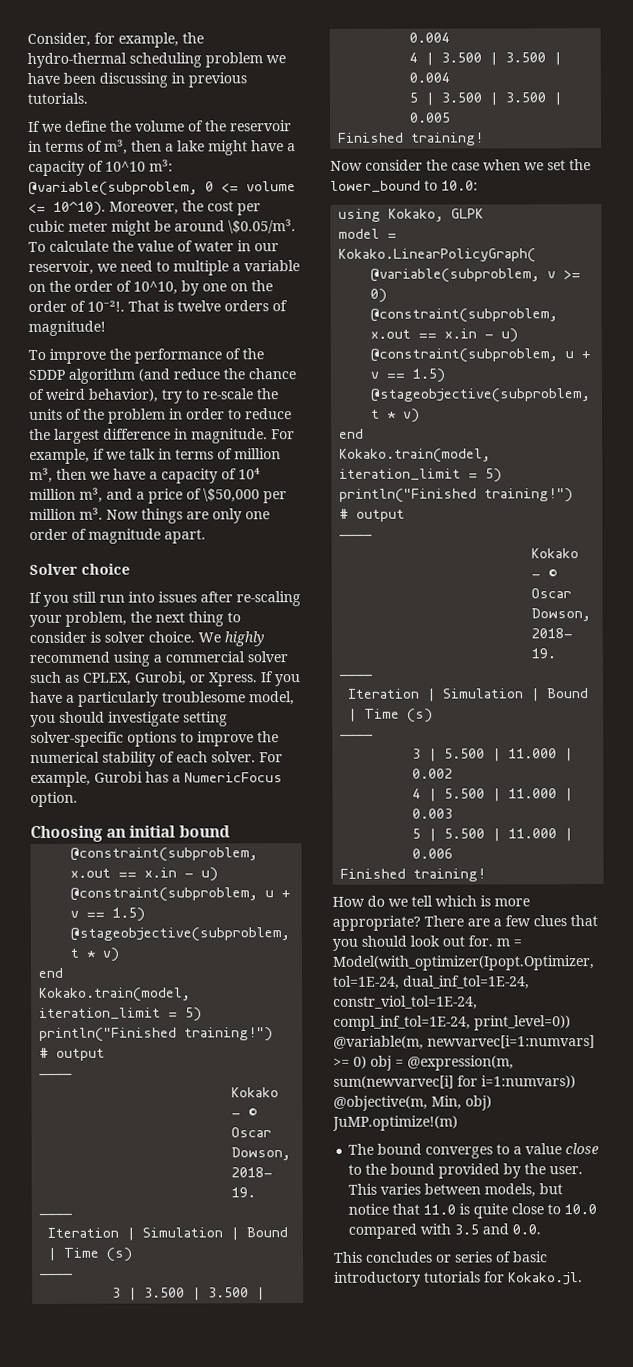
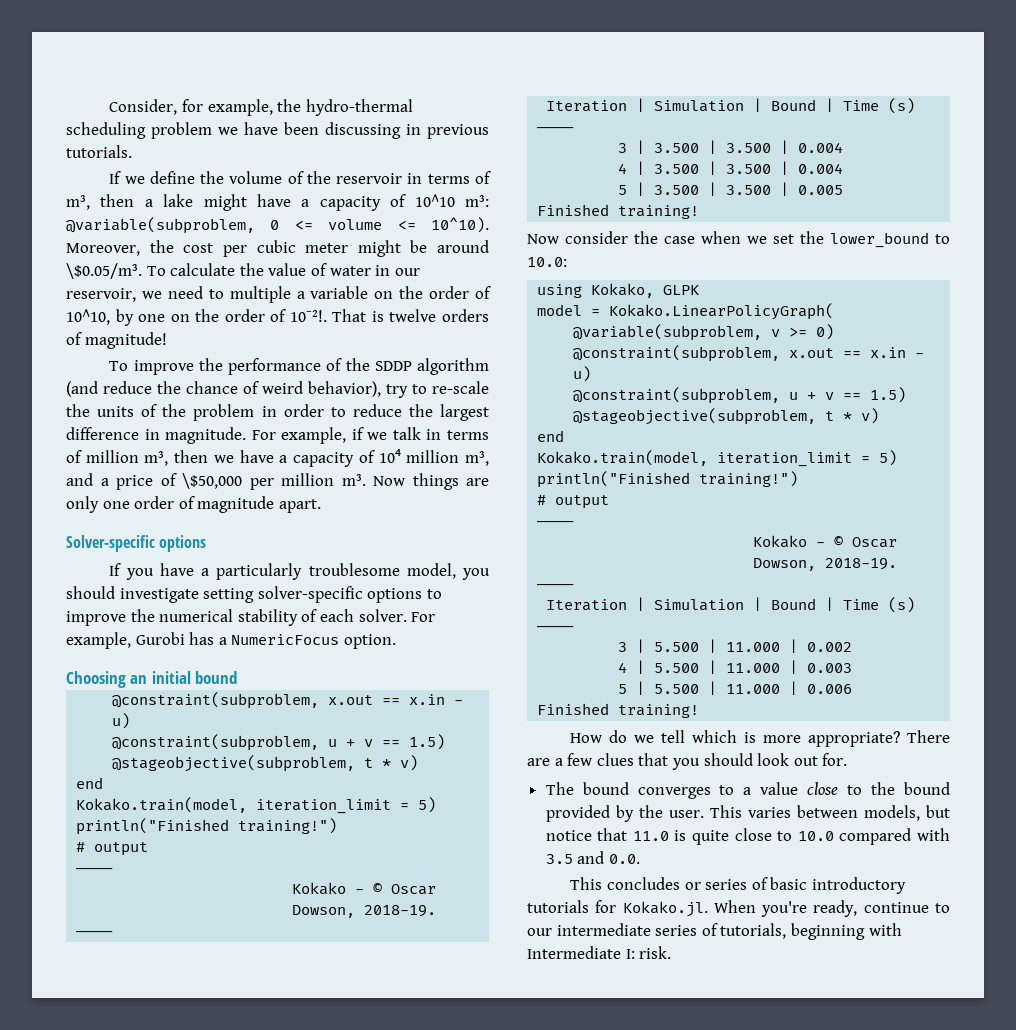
- Solver choice
- If you still run into issues after re-scaling your problem, the next thing to consider is solver choice. We highly recommend using a commercial solver such as CPLEX, Gurobi, or Xpress. If you have a particularly troublesome model, you should investigate setting solver-specific options to improve the numerical stability of each solver.
+ Solver-specific options
+ If you have a particularly troublesome model, you should investigate setting solver-specific options to improve the numerical stability of each solver.
- There are a few clues that you should look out for. m = Model(with_optimizer(Ipopt.Optimizer, tol=1E-24, dual_inf_tol=1E-24, constr_viol_tol=1E-24, compl_inf_tol=1E-24, print_level=0)) @variable(m, newvarvec[i=1:numvars] >= 0) obj = @expression(m, sum(newvarvec[i] for i=1:numvars)) @objective(m, Min, obj) JuMP.optimize!(m)
+ There are a few clues that you should look out for.
- This concludes or series of basic introductory tutorials for Kokako.jl.
+ This concludes or series of basic introductory tutorials for Kokako.jl. When you're ready, continue to our intermediate series of tutorials, beginning with Intermediate I: risk.

